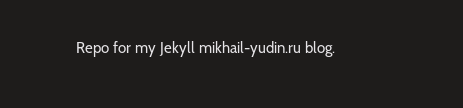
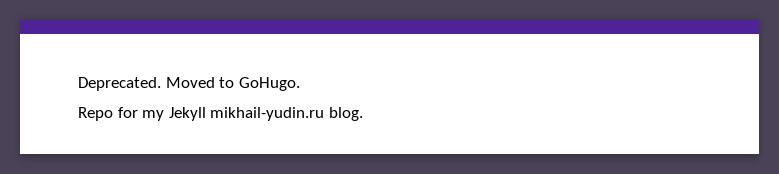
+ Deprecated. Moved to GoHugo.

